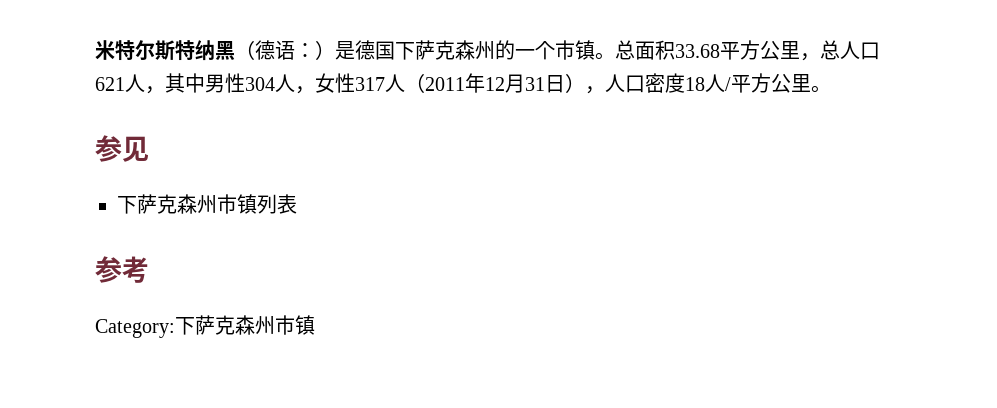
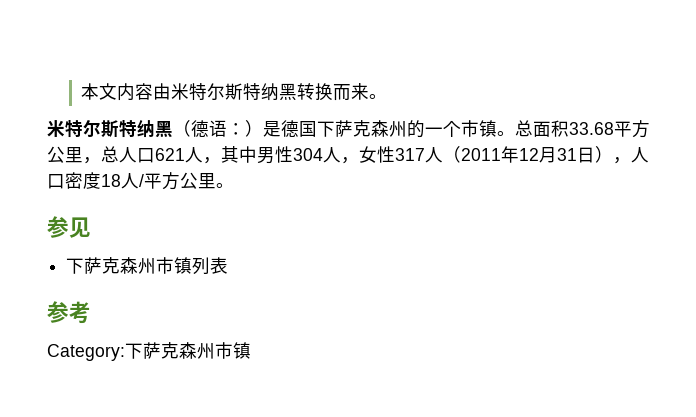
+ 本文内容由米特尔斯特纳黑转换而来。

